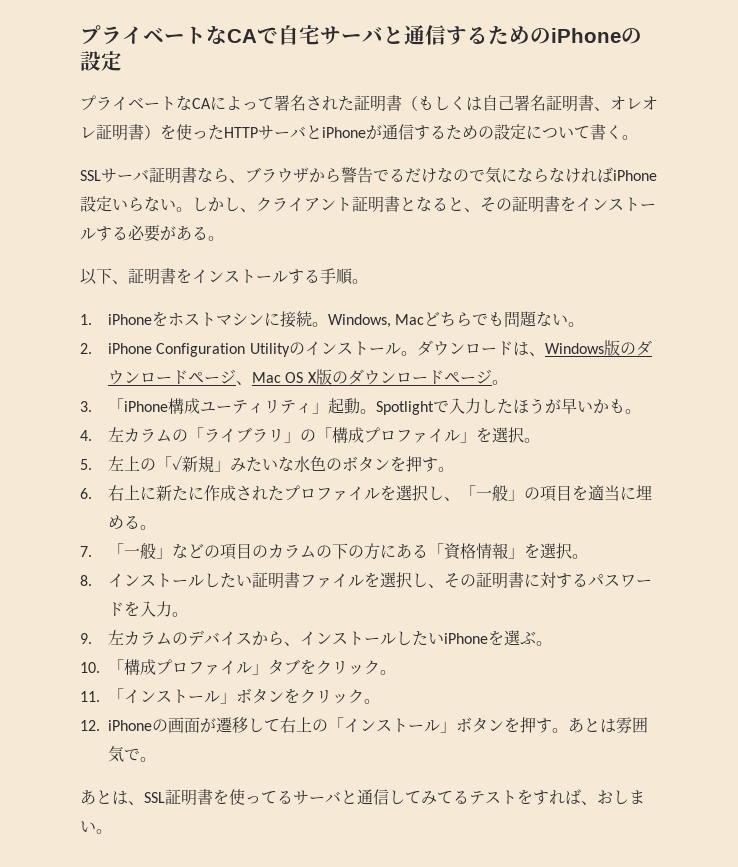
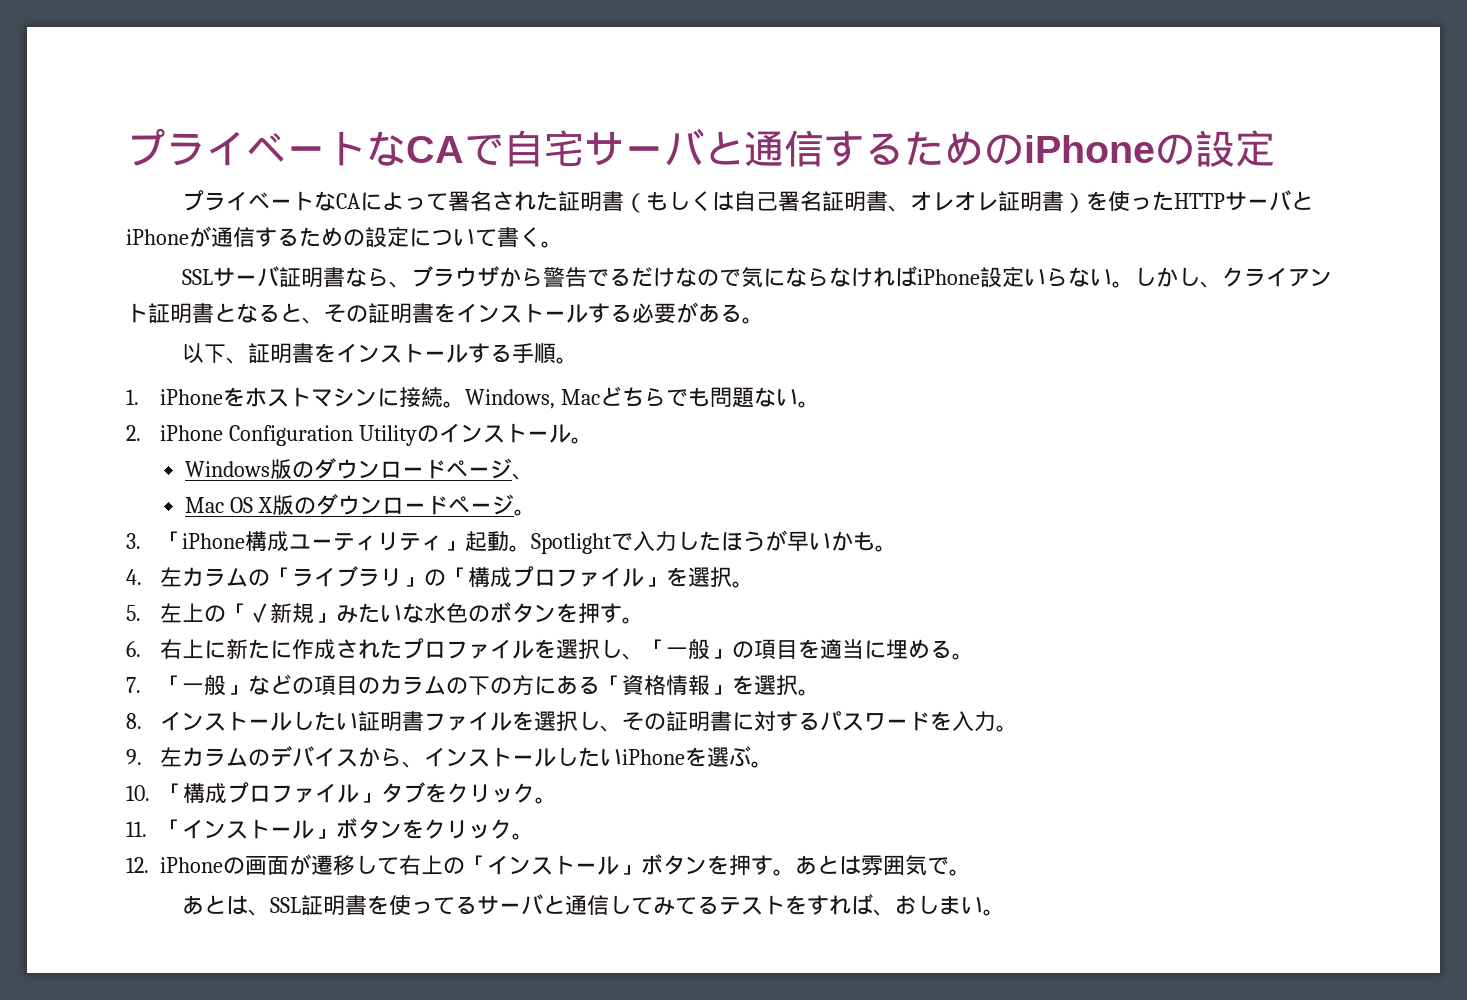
- 2. iPhone Configuration Utilityのインストール。ダウンロードは、Windows版のダウンロードページ、Mac OS X版のダウンロードページ。
+ 2. iPhone Configuration Utilityのインストール。
+ Windows版のダウンロードページ、
+ Mac OS X版のダウンロードページ。

